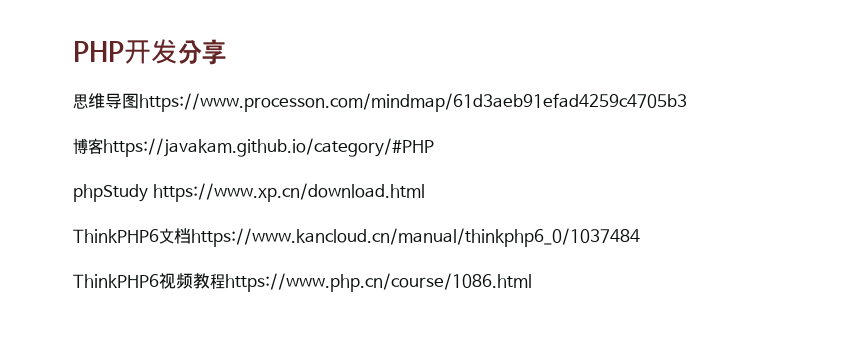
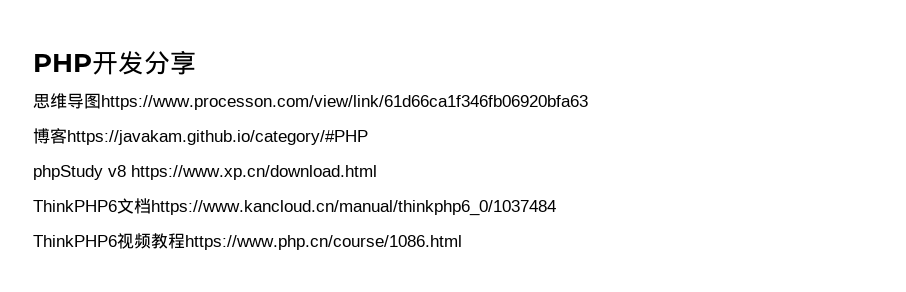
- 思维导图https://www.processon.com/mindmap/61d3aeb91efad4259c4705b3
+ 思维导图https://www.processon.com/view/link/61d66ca1f346fb06920bfa63
- phpStudy https://www.xp.cn/download.html
+ phpStudy v8 https://www.xp.cn/download.html

